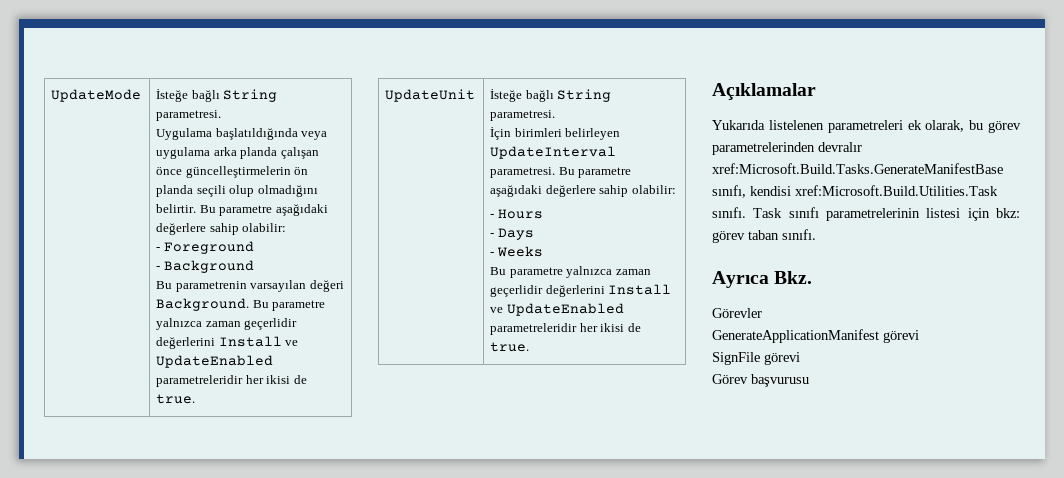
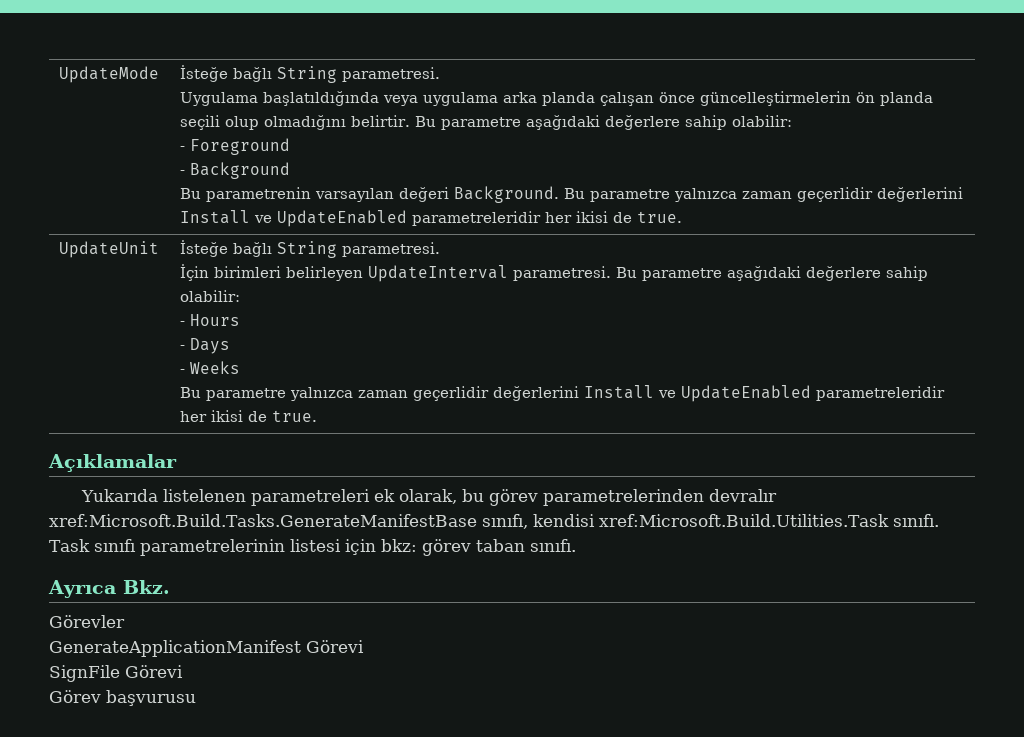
- GenerateApplicationManifest görevi
+ GenerateApplicationManifest Görevi
- SignFile görevi
+ SignFile Görevi

